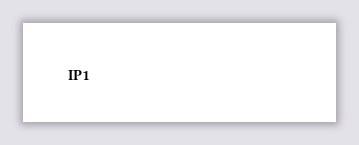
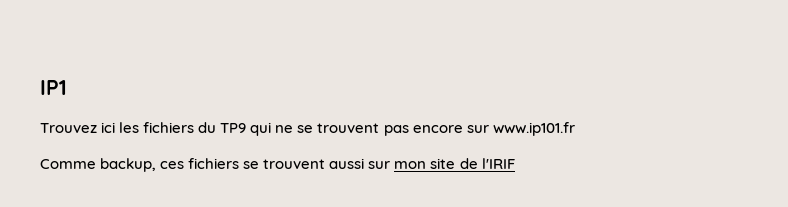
+ Trouvez ici les fichiers du TP9 qui ne se trouvent pas encore sur www.ip101.fr
+ Comme backup, ces fichiers se trouvent aussi sur mon site de l'IRIF

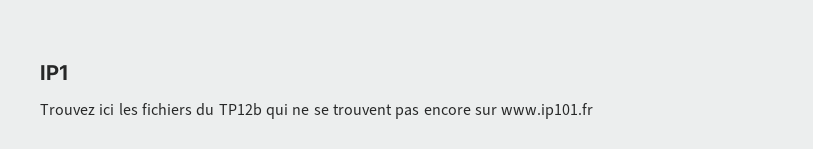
- Trouvez ici les fichiers du TP9 qui ne se trouvent pas encore sur www.ip101.fr
+ Trouvez ici les fichiers du TP12b qui ne se trouvent pas encore sur www.ip101.fr
- Comme backup, ces fichiers se trouvent aussi sur mon site de l'IRIF

